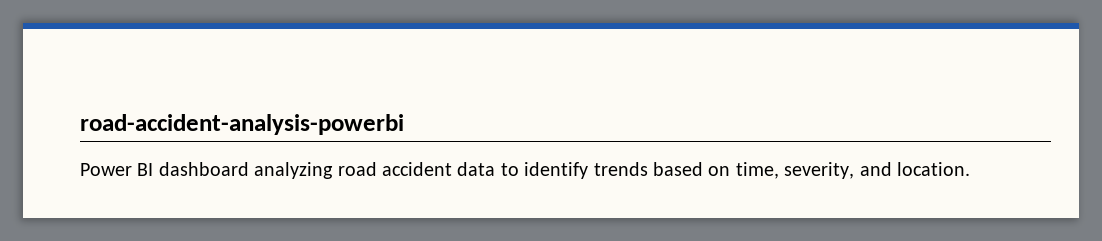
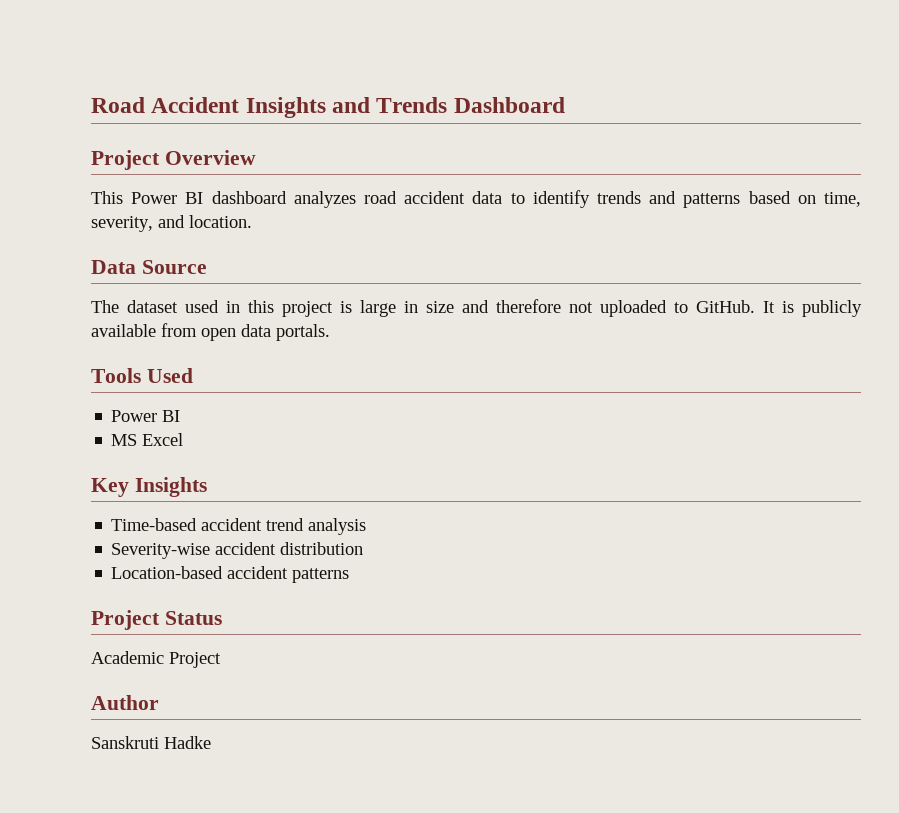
- road-accident-analysis-powerbi
- Power BI dashboard analyzing road accident data to identify trends based on time, severity, and location.
+ Road Accident Insights and Trends Dashboard
+ Project Overview
+ This Power BI dashboard analyzes road accident data to identify trends and patterns based on time, severity, and location.
+ Data Source
+ The dataset used in this project is large in size and therefore not uploaded to GitHub. It is publicly available from open data portals.
+ Tools Used
+ Power BI
+ MS Excel
+ Key Insights
+ Time-based accident trend analysis
+ Severity-wise accident distribution
+ Location-based accident patterns
+ Project Status
+ Academic Project
+ Author
+ Sanskruti Hadke

